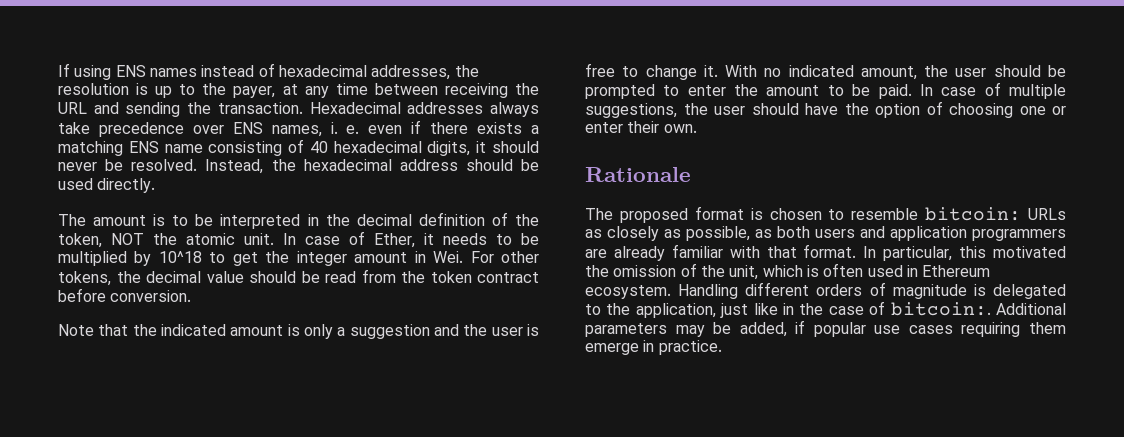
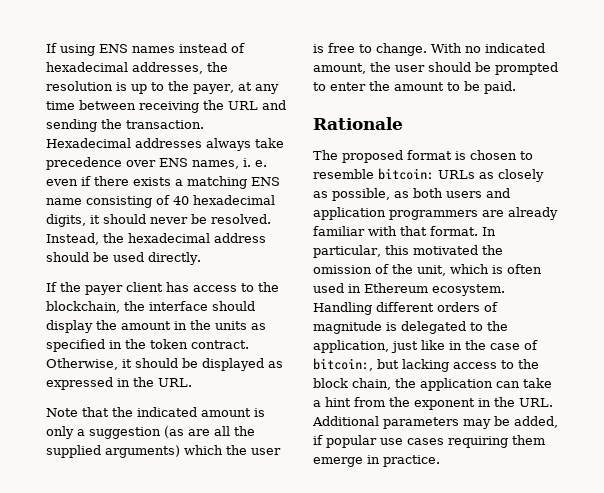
- The amount is to be interpreted in the decimal definition of the token, NOT the atomic unit. In case of Ether, it needs to be multiplied by 10^18 to get the integer amount in Wei. For other tokens, the decimal value should be read from the token contract before conversion.
+ If the payer client has access to the blockchain, the interface should display the amount in the units as specified in the token contract. Otherwise, it should be displayed as expressed in the URL.
- Note that the indicated amount is only a suggestion and the user is free to change it.
+ Note that the indicated amount is only a suggestion (as are all the supplied arguments) which the user is free to change.
- In case of multiple suggestions, the user should have the option of choosing one or enter their own.
- Handling different orders of magnitude is delegated to the application, just like in the case of bitcoin:. Additional parameters may be added, if popular use cases requiring them emerge in practice.
+ Handling different orders of magnitude is delegated to the application, just like in the case of bitcoin:, but lacking access to the block chain, the application can take a hint from the exponent in the URL. Additional parameters may be added, if popular use cases requiring them emerge in practice.

